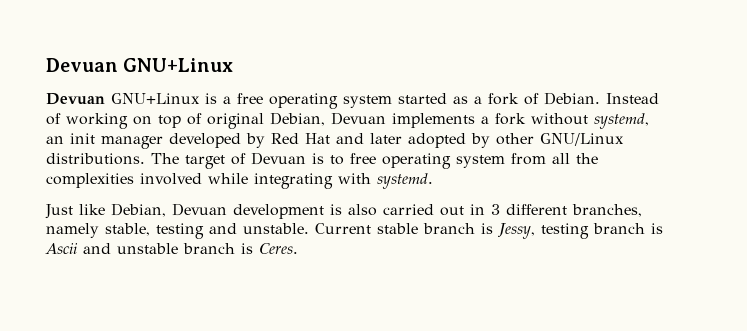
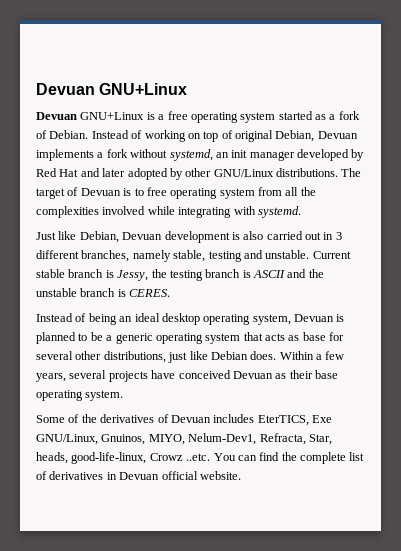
- Current stable branch is Jessy, testing branch is Ascii and unstable branch is Ceres.
+ Current stable branch is Jessy, the testing branch is ASCII and the unstable branch is CERES.
+ Instead of being an ideal desktop operating system, Devuan is planned to be a generic operating system that acts as base for several other distributions, just like Debian does. Within a few years, several projects have conceived Devuan as their base operating system.
+ Some of the derivatives of Devuan includes EterTICS, Exe GNU/Linux, Gnuinos, MIYO, Nelum-Dev1, Refracta, Star, heads, good-life-linux, Crowz ..etc. You can find the complete list of derivatives in Devuan official website.

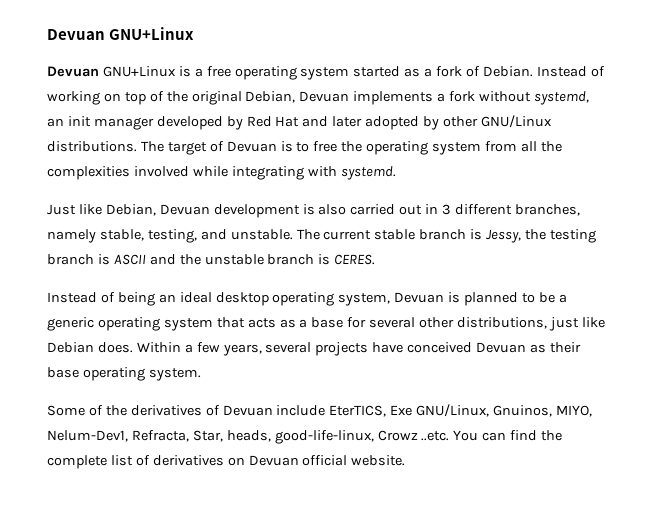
- Instead of working on top of original Debian, Devuan implements a fork without systemd, an init manager developed by Red Hat and later adopted by other GNU/Linux distributions.
+ Instead of working on top of the original Debian, Devuan implements a fork without systemd, an init manager developed by Red Hat and later adopted by other GNU/Linux distributions.
- The target of Devuan is to free operating system from all the complexities involved while integrating with systemd.
+ The target of Devuan is to free the operating system from all the complexities involved while integrating with systemd.
- Just like Debian, Devuan development is also carried out in 3 different branches, namely stable, testing and unstable.
+ Just like Debian, Devuan development is also carried out in 3 different branches, namely stable, testing, and unstable.
- Current stable branch is Jessy, the testing branch is ASCII and the unstable branch is CERES.
+ The current stable branch is Jessy, the testing branch is ASCII and the unstable branch is CERES.
- Instead of being an ideal desktop operating system, Devuan is planned to be a generic operating system that acts as base for several other distributions, just like Debian does.
+ Instead of being an ideal desktop operating system, Devuan is planned to be a generic operating system that acts as a base for several other distributions, just like Debian does.
- Some of the derivatives of Devuan includes EterTICS, Exe GNU/Linux, Gnuinos, MIYO, Nelum-Dev1, Refracta, Star, heads, good-life-linux, Crowz ..etc. You can find the complete list of derivatives in Devuan official website.
+ Some of the derivatives of Devuan include EterTICS, Exe GNU/Linux, Gnuinos, MIYO, Nelum-Dev1, Refracta, Star, heads, good-life-linux, Crowz ..etc. You can find the complete list of derivatives on Devuan official website.

